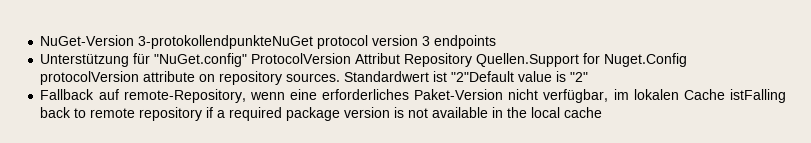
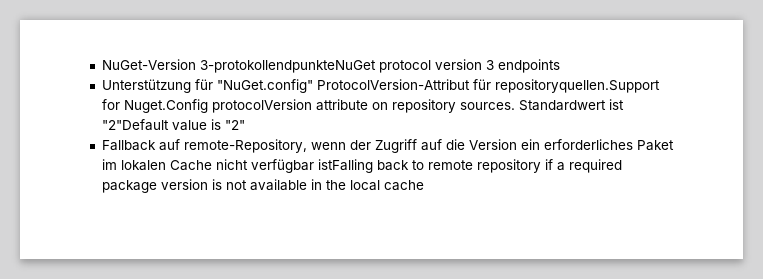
- Unterstützung für "NuGet.config" ProtocolVersion Attribut Repository Quellen.Support for Nuget.Config protocolVersion attribute on repository sources.
+ Unterstützung für "NuGet.config" ProtocolVersion-Attribut für repositoryquellen.Support for Nuget.Config protocolVersion attribute on repository sources.
- Fallback auf remote-Repository, wenn eine erforderliches Paket-Version nicht verfügbar, im lokalen Cache istFalling back to remote repository if a required package version is not available in the local cache
+ Fallback auf remote-Repository, wenn der Zugriff auf die Version ein erforderliches Paket im lokalen Cache nicht verfügbar istFalling back to remote repository if a required package version is not available in the local cache

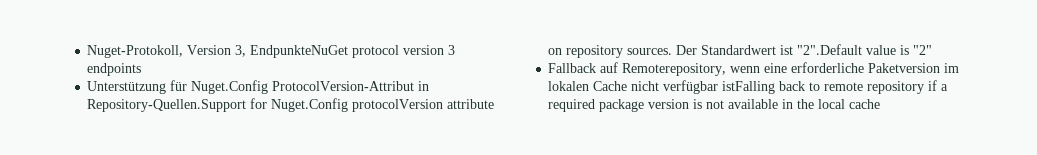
- NuGet-Version 3-protokollendpunkteNuGet protocol version 3 endpoints
+ Nuget-Protokoll, Version 3, EndpunkteNuGet protocol version 3 endpoints
- Unterstützung für "NuGet.config" ProtocolVersion-Attribut für repositoryquellen.Support for Nuget.Config protocolVersion attribute on repository sources.
+ Unterstützung für Nuget.Config ProtocolVersion-Attribut in Repository-Quellen.Support for Nuget.Config protocolVersion attribute on repository sources.
- Standardwert ist "2"Default value is "2"
+ Der Standardwert ist "2".Default value is "2"
- Fallback auf remote-Repository, wenn der Zugriff auf die Version ein erforderliches Paket im lokalen Cache nicht verfügbar istFalling back to remote repository if a required package version is not available in the local cache
+ Fallback auf Remoterepository, wenn eine erforderliche Paketversion im lokalen Cache nicht verfügbar istFalling back to remote repository if a required package version is not available in the local cache

